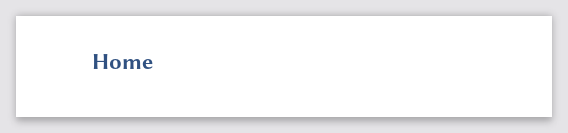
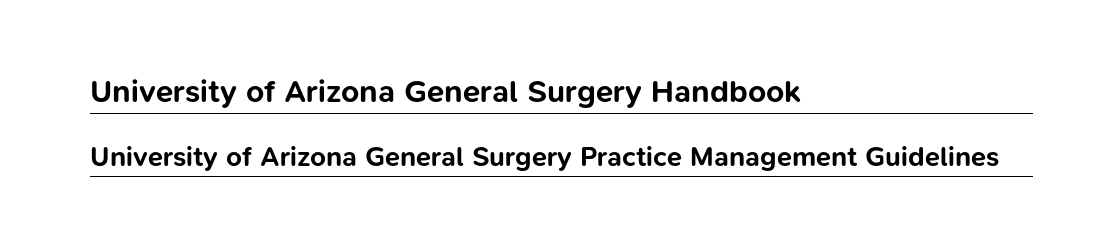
- Home
+ University of Arizona General Surgery Handbook
+ University of Arizona General Surgery Practice Management Guidelines

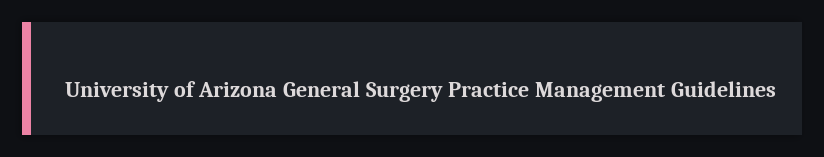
- University of Arizona General Surgery Handbook

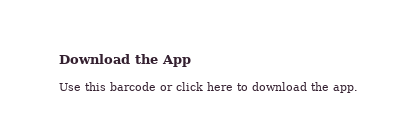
- University of Arizona General Surgery Practice Management Guidelines
+ Download the App
+ Use this barcode or click here to download the app.

